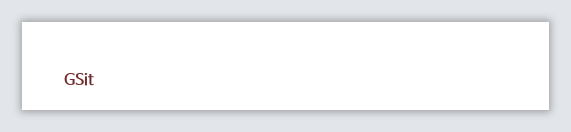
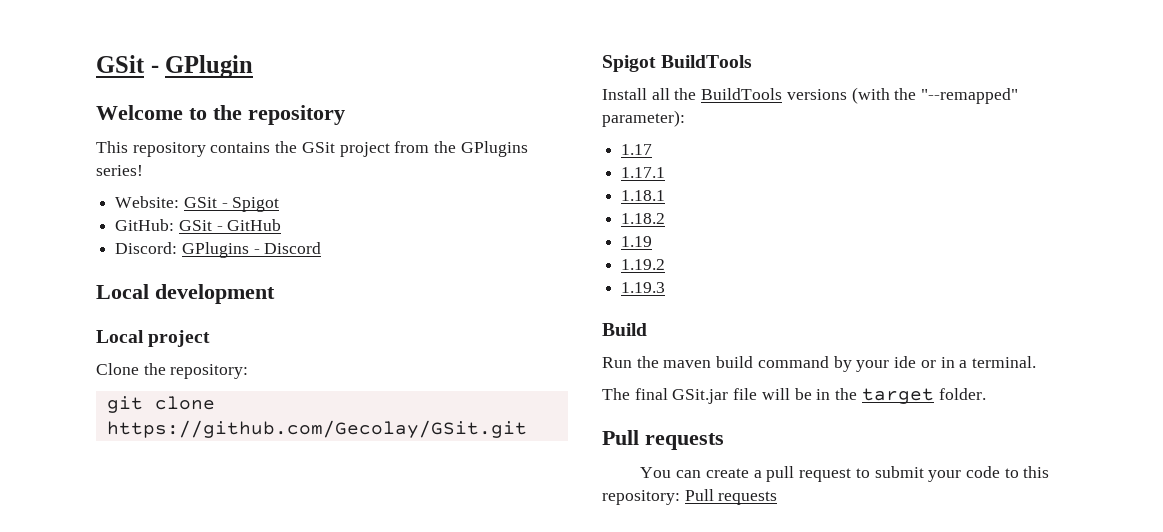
- GSit
+ GSit - GPlugin
+ Welcome to the repository
+ This repository contains the GSit project from the GPlugins series!
+ Website: GSit - Spigot
+ GitHub: GSit - GitHub
+ Discord: GPlugins - Discord
+ Local development
+ Local project
+ Clone the repository:
+ git clone https://github.com/Gecolay/GSit.git
+ Spigot BuildTools
+ Install all the BuildTools versions (with the "--remapped" parameter):
+ 1.17
+ 1.17.1
+ 1.18.1
+ 1.18.2
+ 1.19
+ 1.19.2
+ 1.19.3
+ Build
+ Run the maven build command by your ide or in a terminal.
+ The final GSit.jar file will be in the target folder.
+ Pull requests
+ You can create a pull request to submit your code to this repository: Pull requests

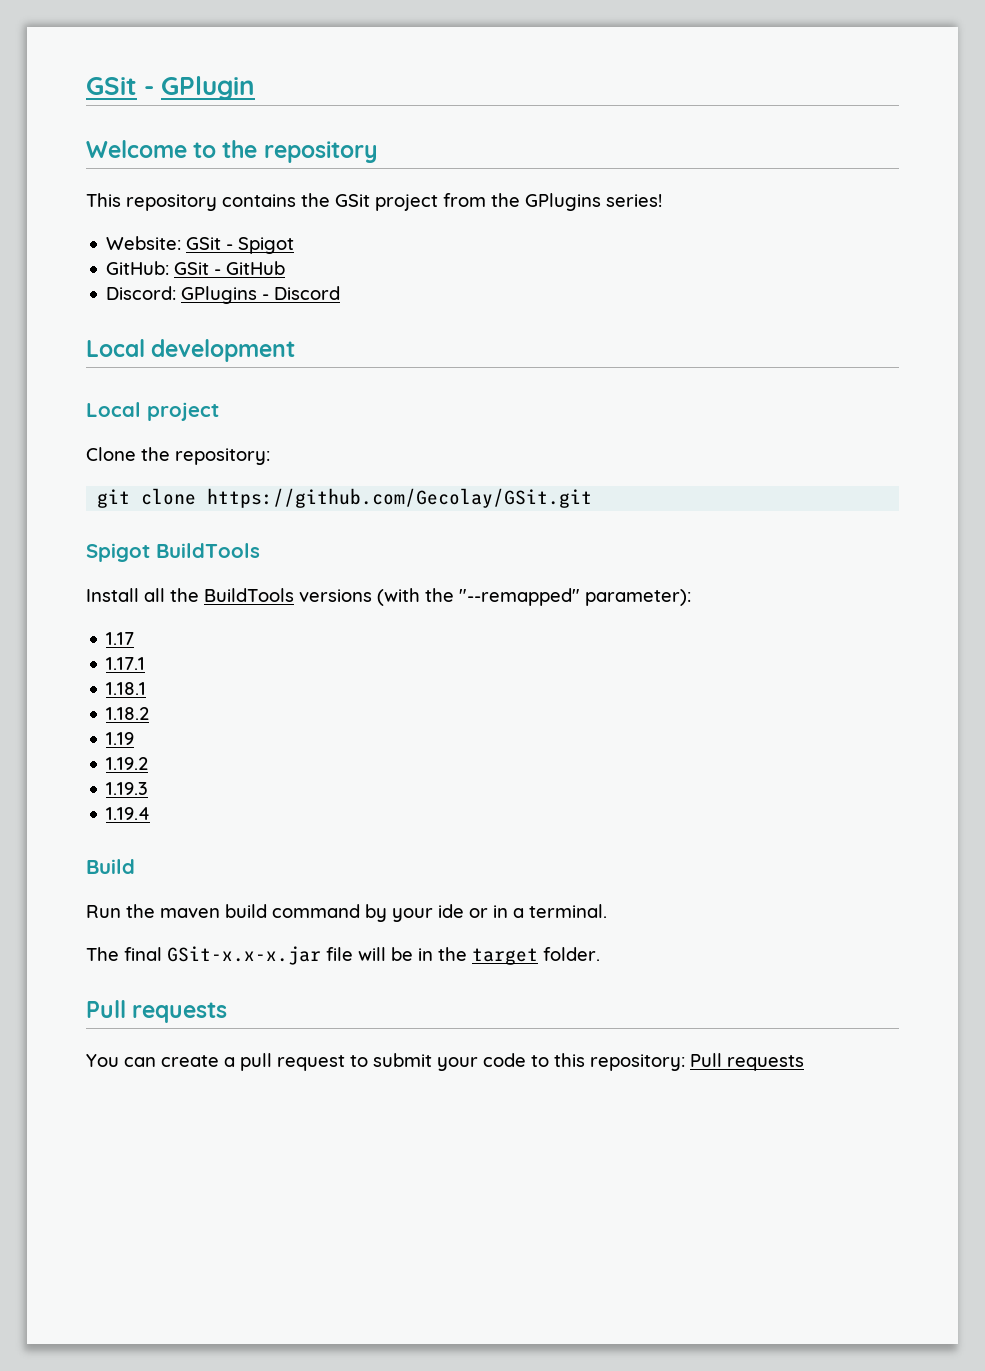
+ 1.19.4
- The final GSit.jar file will be in the target folder.
+ The final GSit-x.x-x.jar file will be in the target folder.

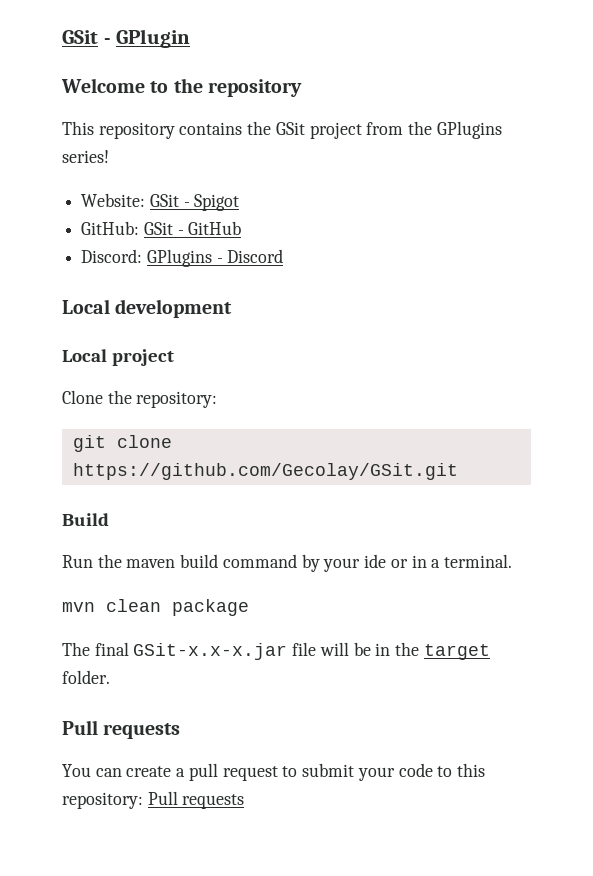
- Spigot BuildTools
- Install all the BuildTools versions (with the "--remapped" parameter):
- 1.17
- 1.17.1
- 1.18.1
- 1.18.2
- 1.19
- 1.19.2
- 1.19.3
- 1.19.4
+ mvn clean package

